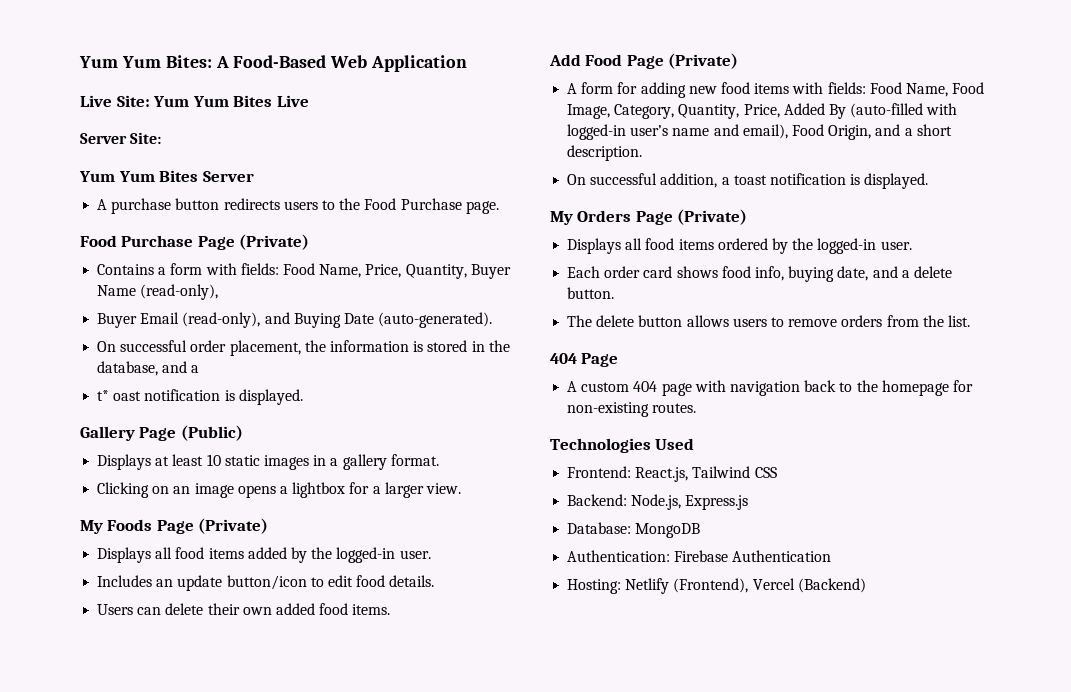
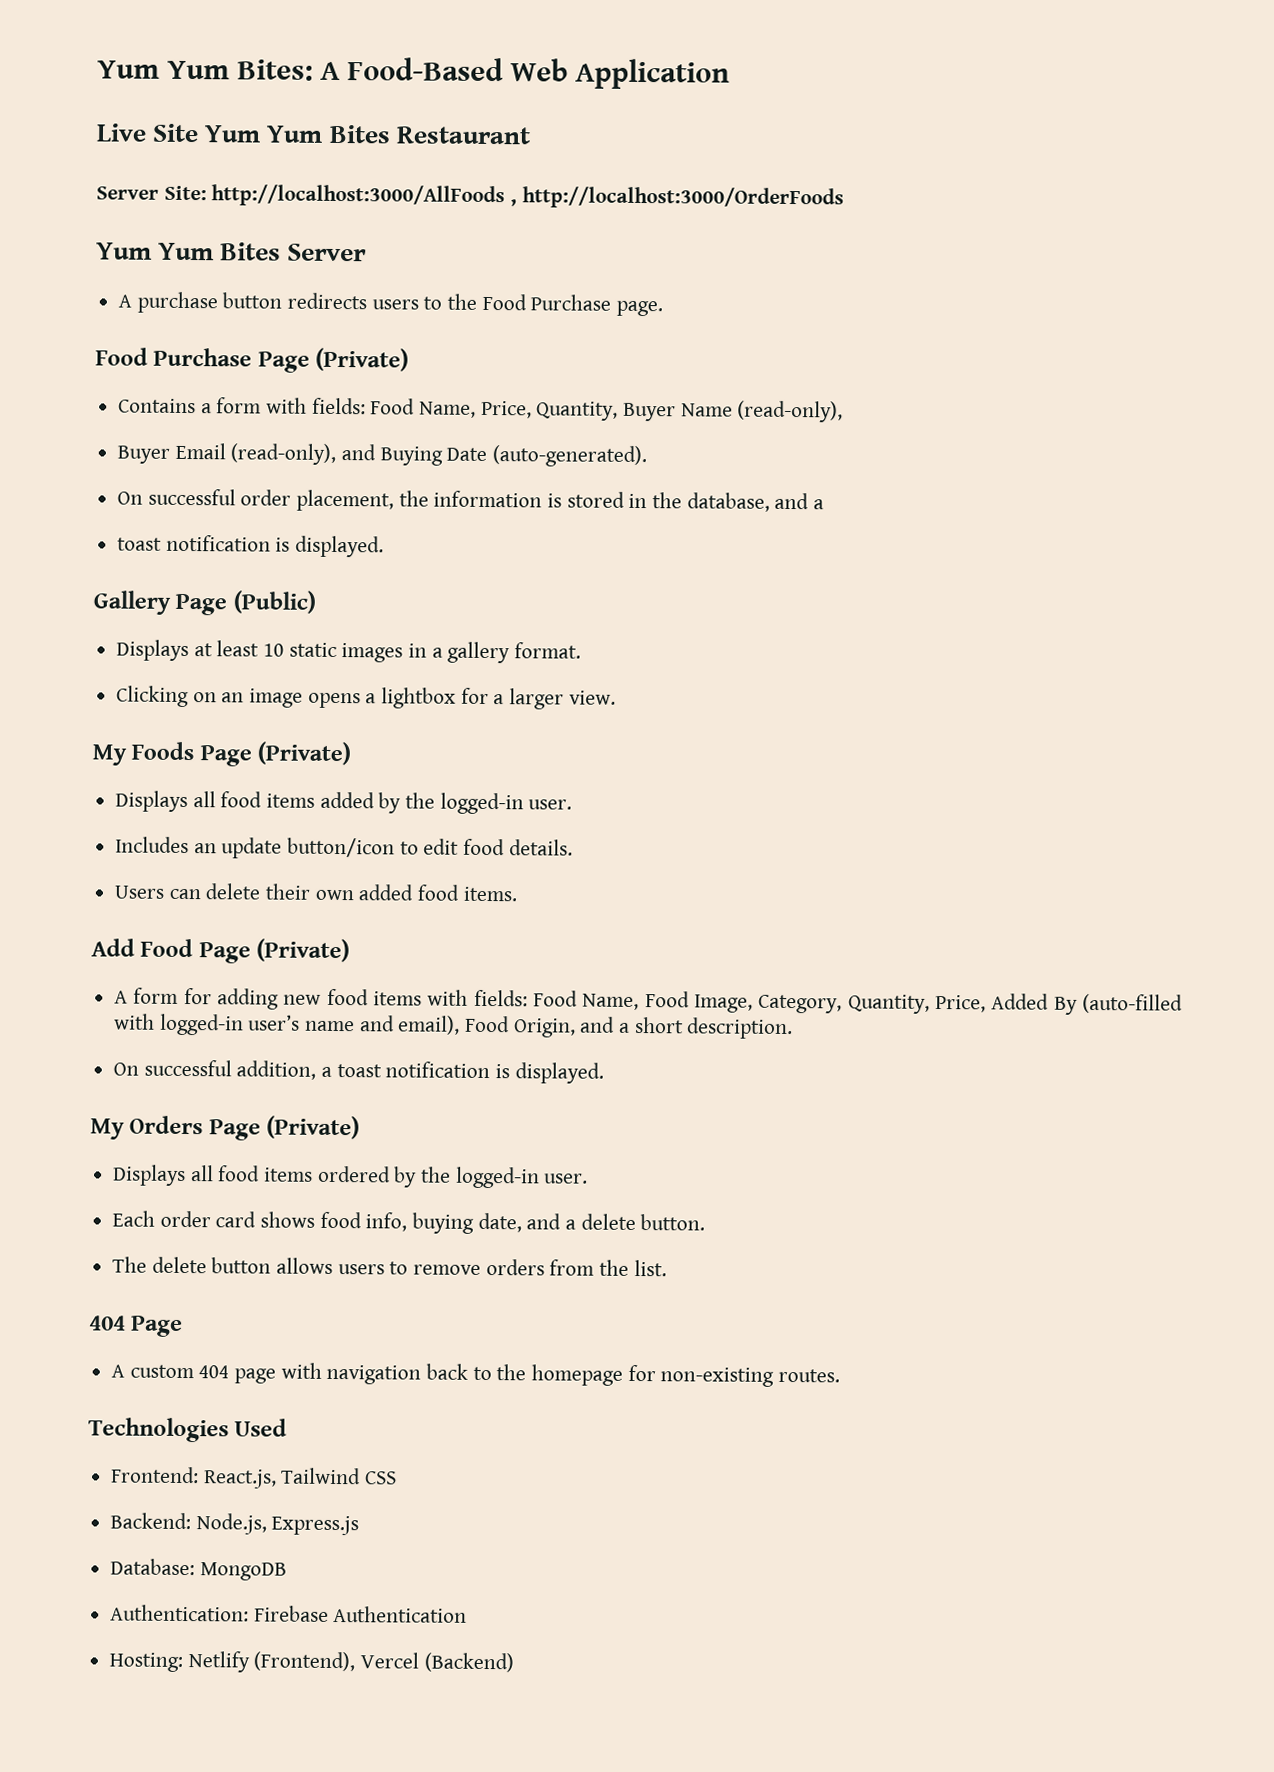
- Live Site: Yum Yum Bites Live
+ Live Site Yum Yum Bites Restaurant
- Server Site:
+ Server Site: http://localhost:3000/AllFoods , http://localhost:3000/OrderFoods
  On successful order placement, the information is stored in the database, and a
- t* oast notification is displayed.
+ toast notification is displayed.

